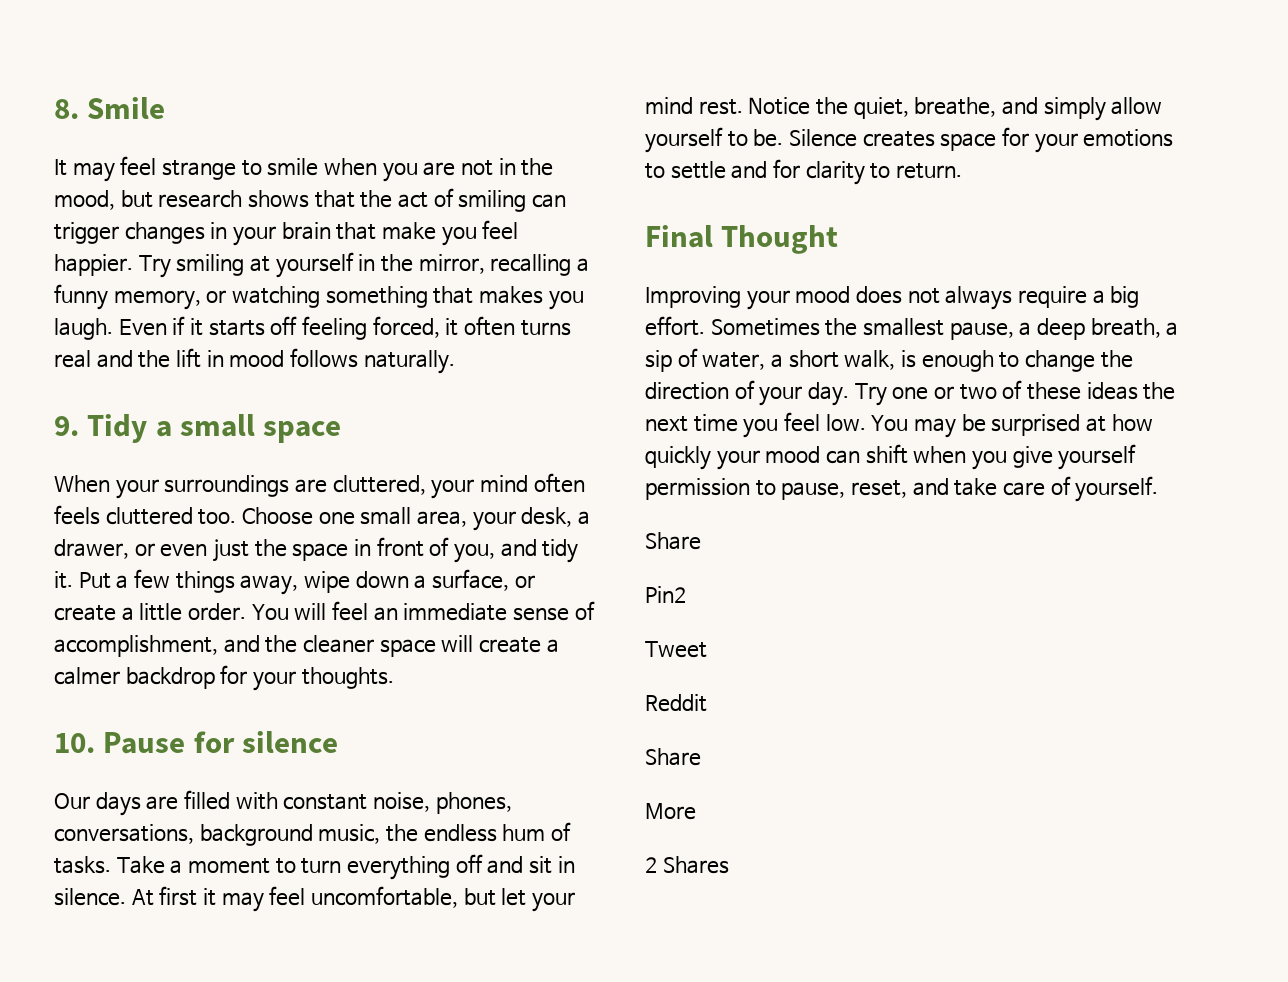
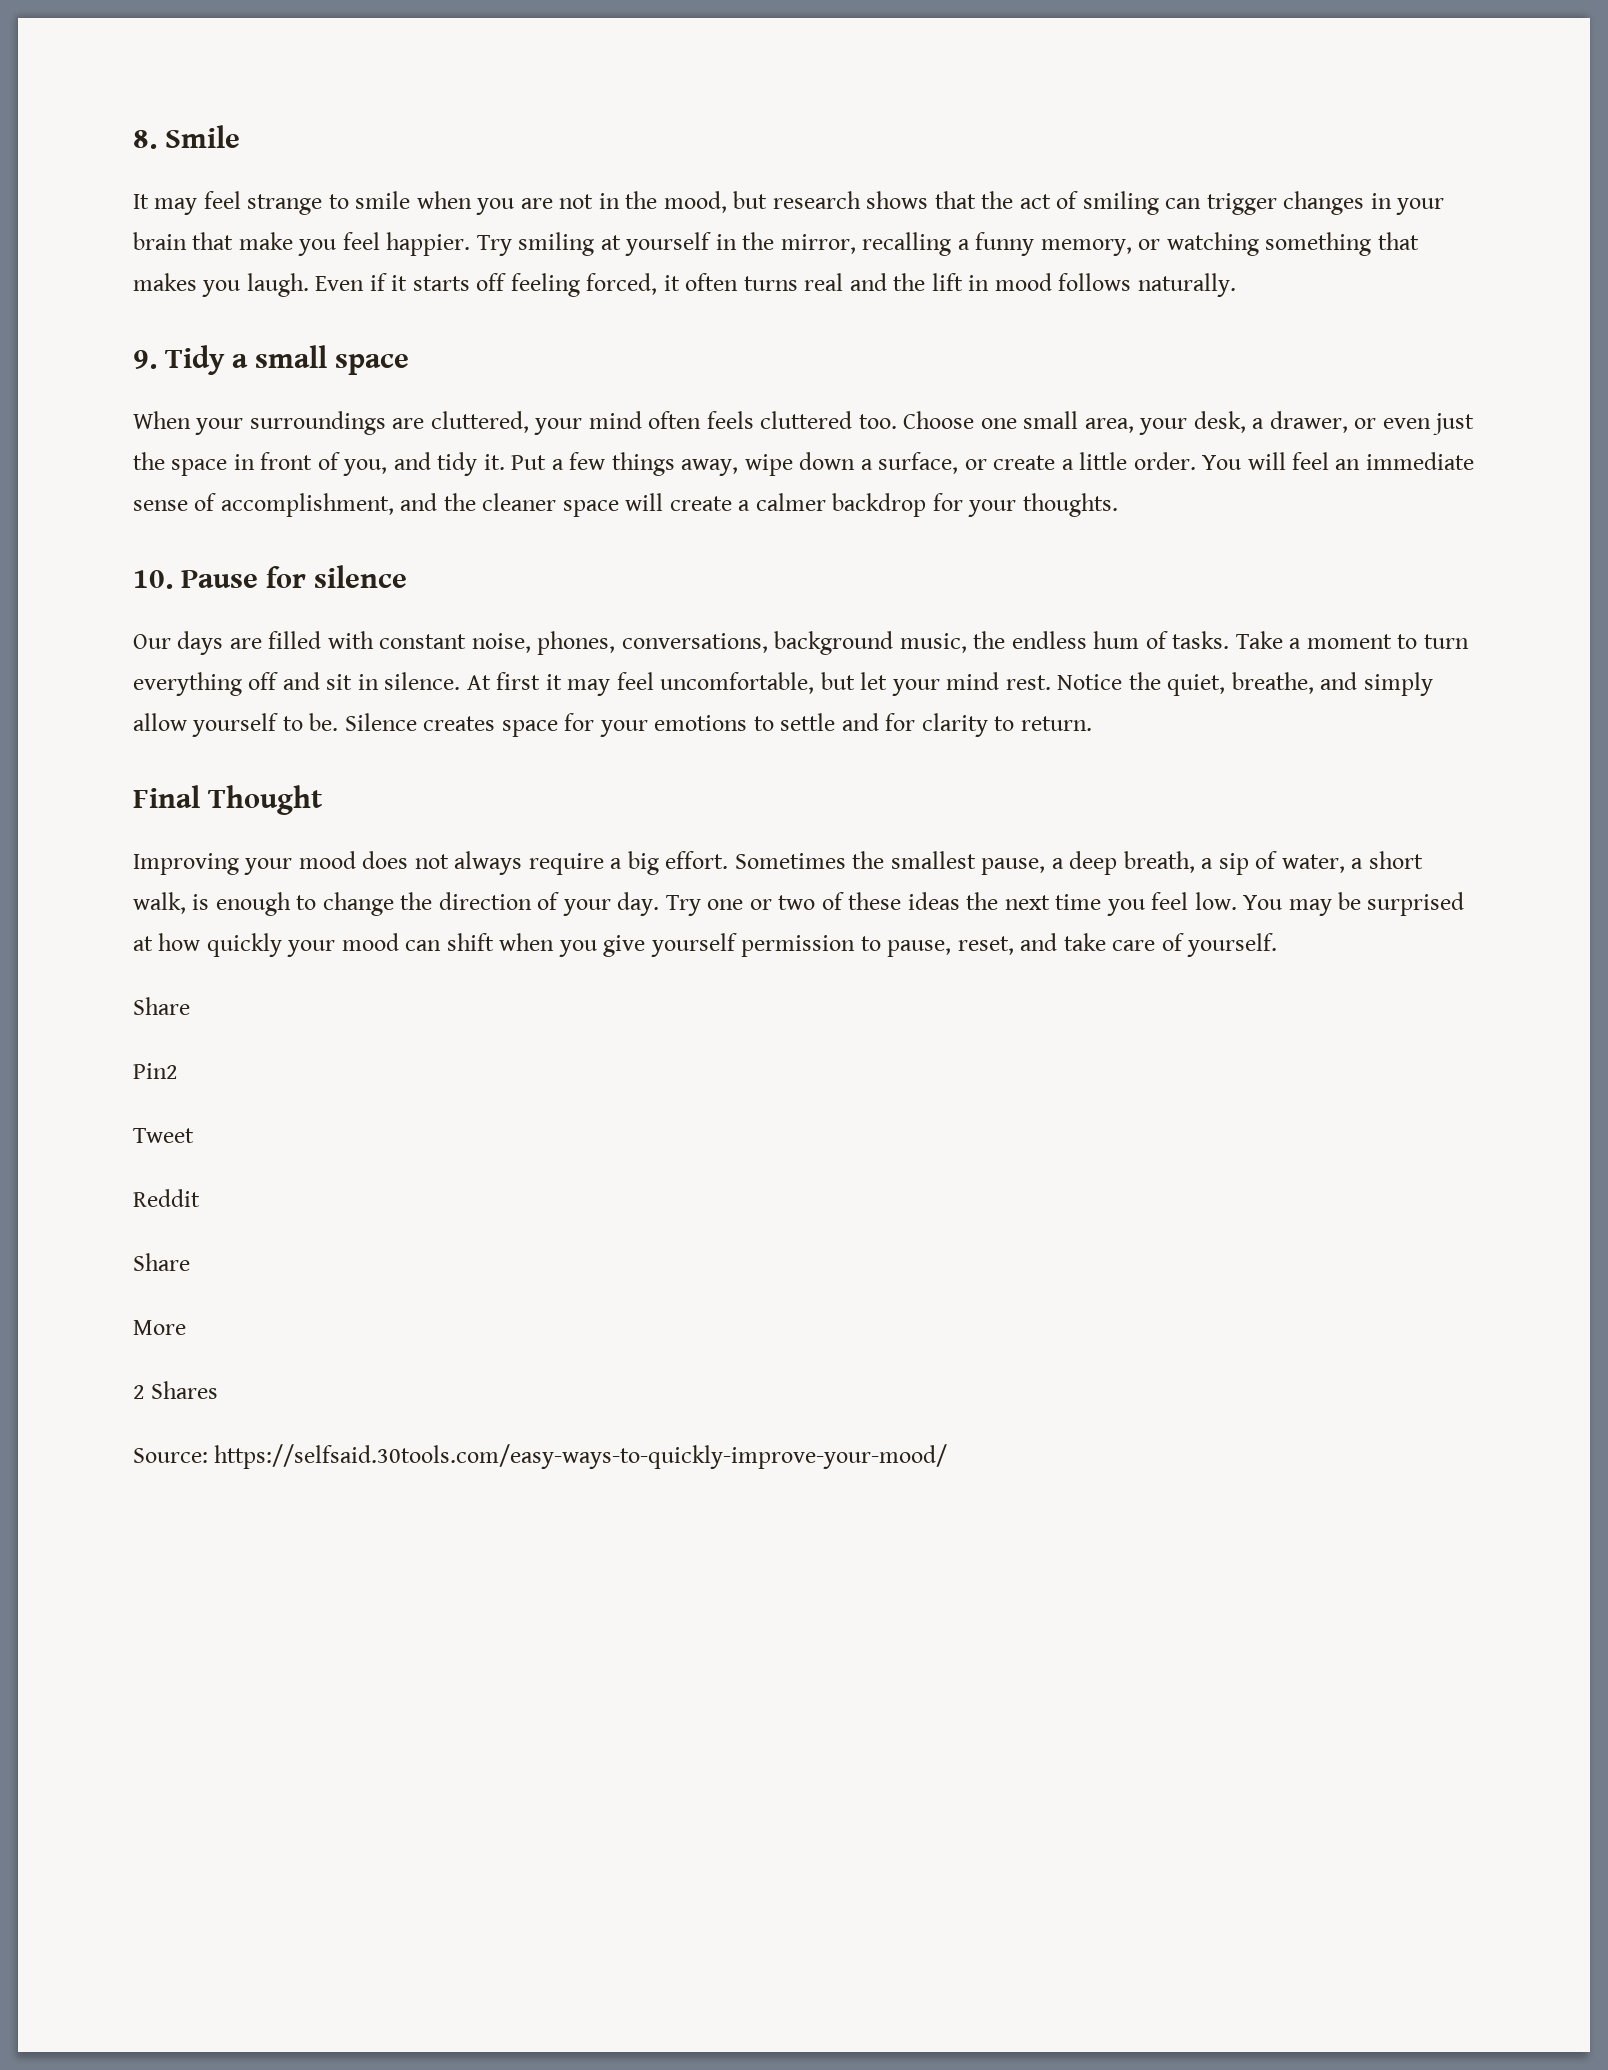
+ Source: https://selfsaid.30tools.com/easy-ways-to-quickly-improve-your-mood/

